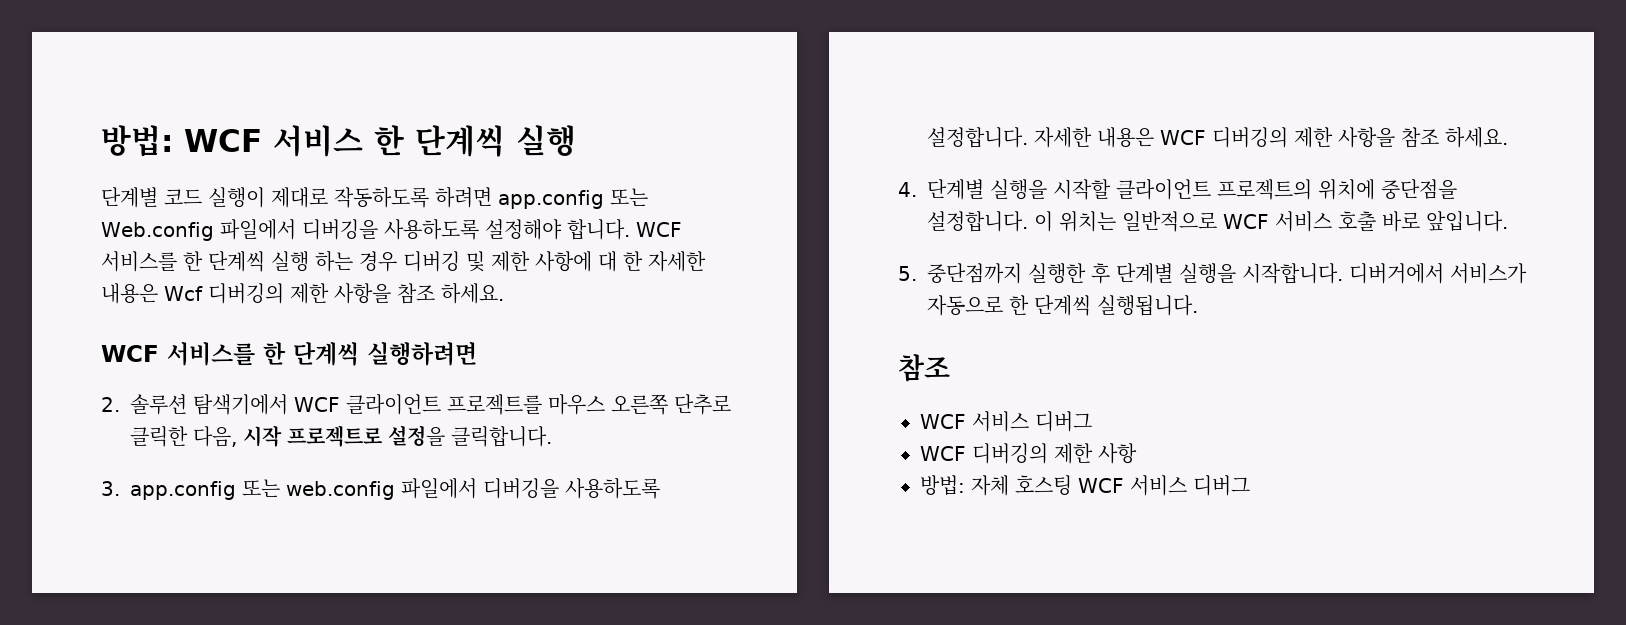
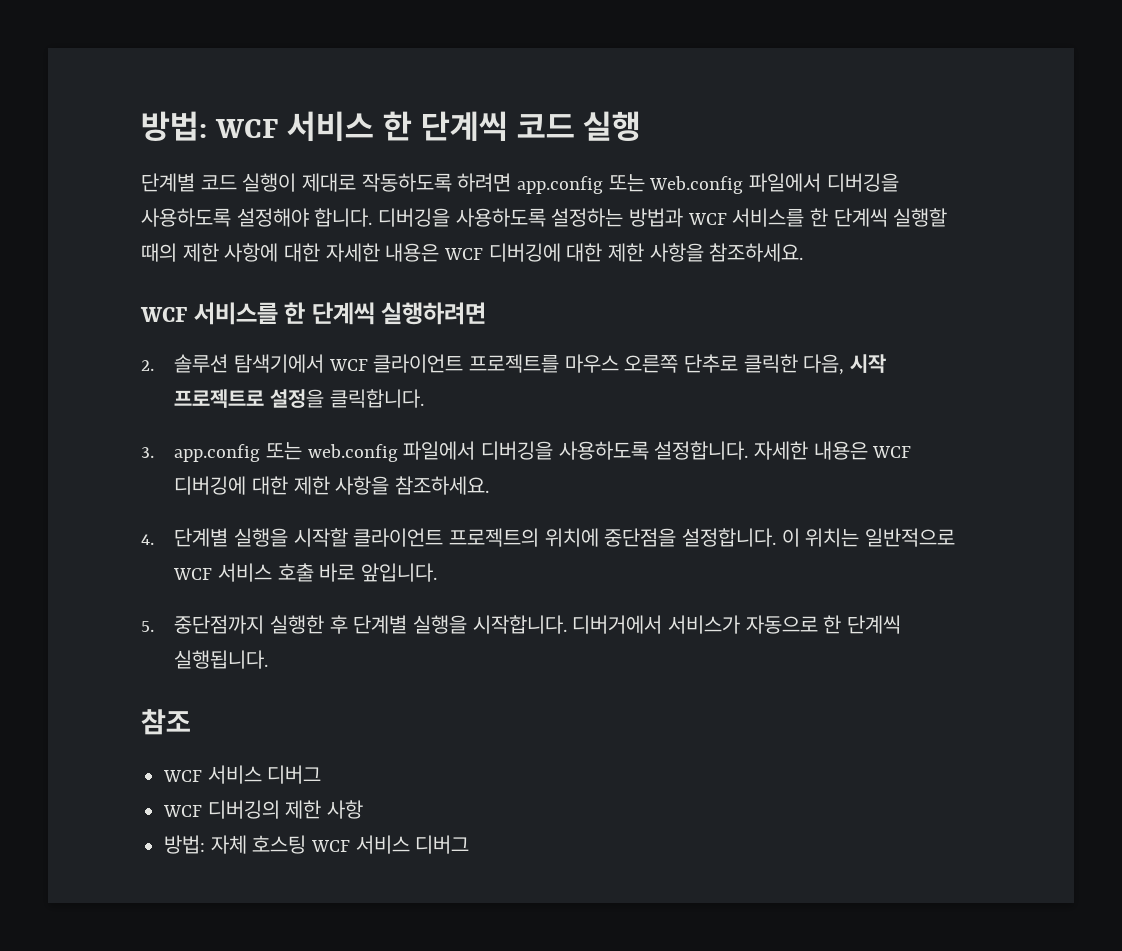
- 방법: WCF 서비스 한 단계씩 실행
+ 방법: WCF 서비스 한 단계씩 코드 실행
- WCF 서비스를 한 단계씩 실행 하는 경우 디버깅 및 제한 사항에 대 한 자세한 내용은 Wcf 디버깅의 제한 사항을 참조 하세요.
+ 디버깅을 사용하도록 설정하는 방법과 WCF 서비스를 한 단계씩 실행할 때의 제한 사항에 대한 자세한 내용은 WCF 디버깅에 대한 제한 사항을 참조하세요.
- 3. app.config 또는 web.config 파일에서 디버깅을 사용하도록 설정합니다. 자세한 내용은 WCF 디버깅의 제한 사항을 참조 하세요.
+ 3. app.config 또는 web.config 파일에서 디버깅을 사용하도록 설정합니다. 자세한 내용은 WCF 디버깅에 대한 제한 사항을 참조하세요.

